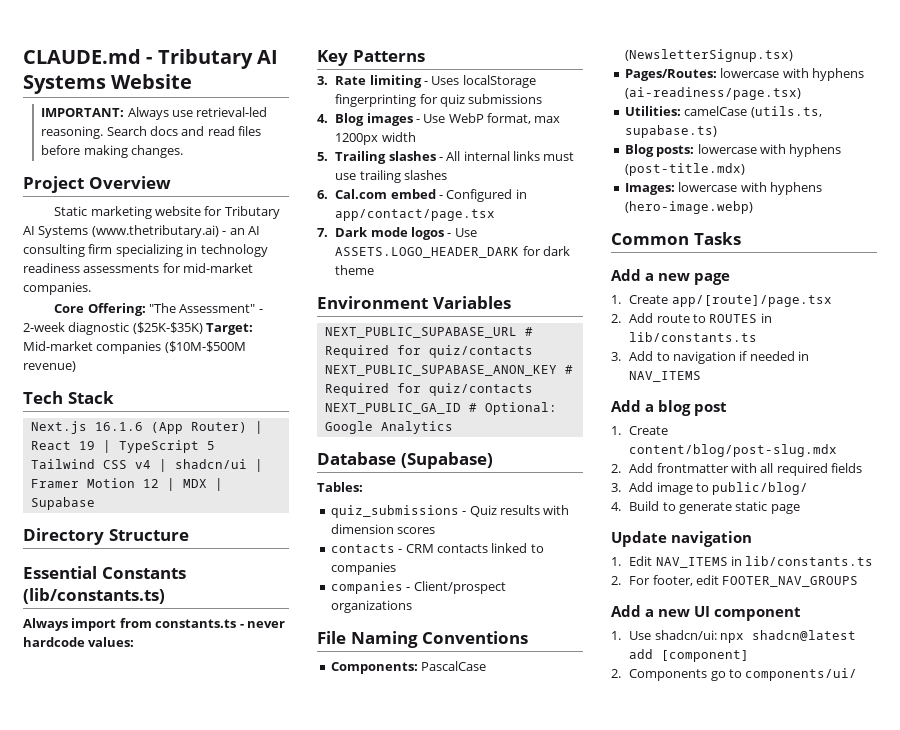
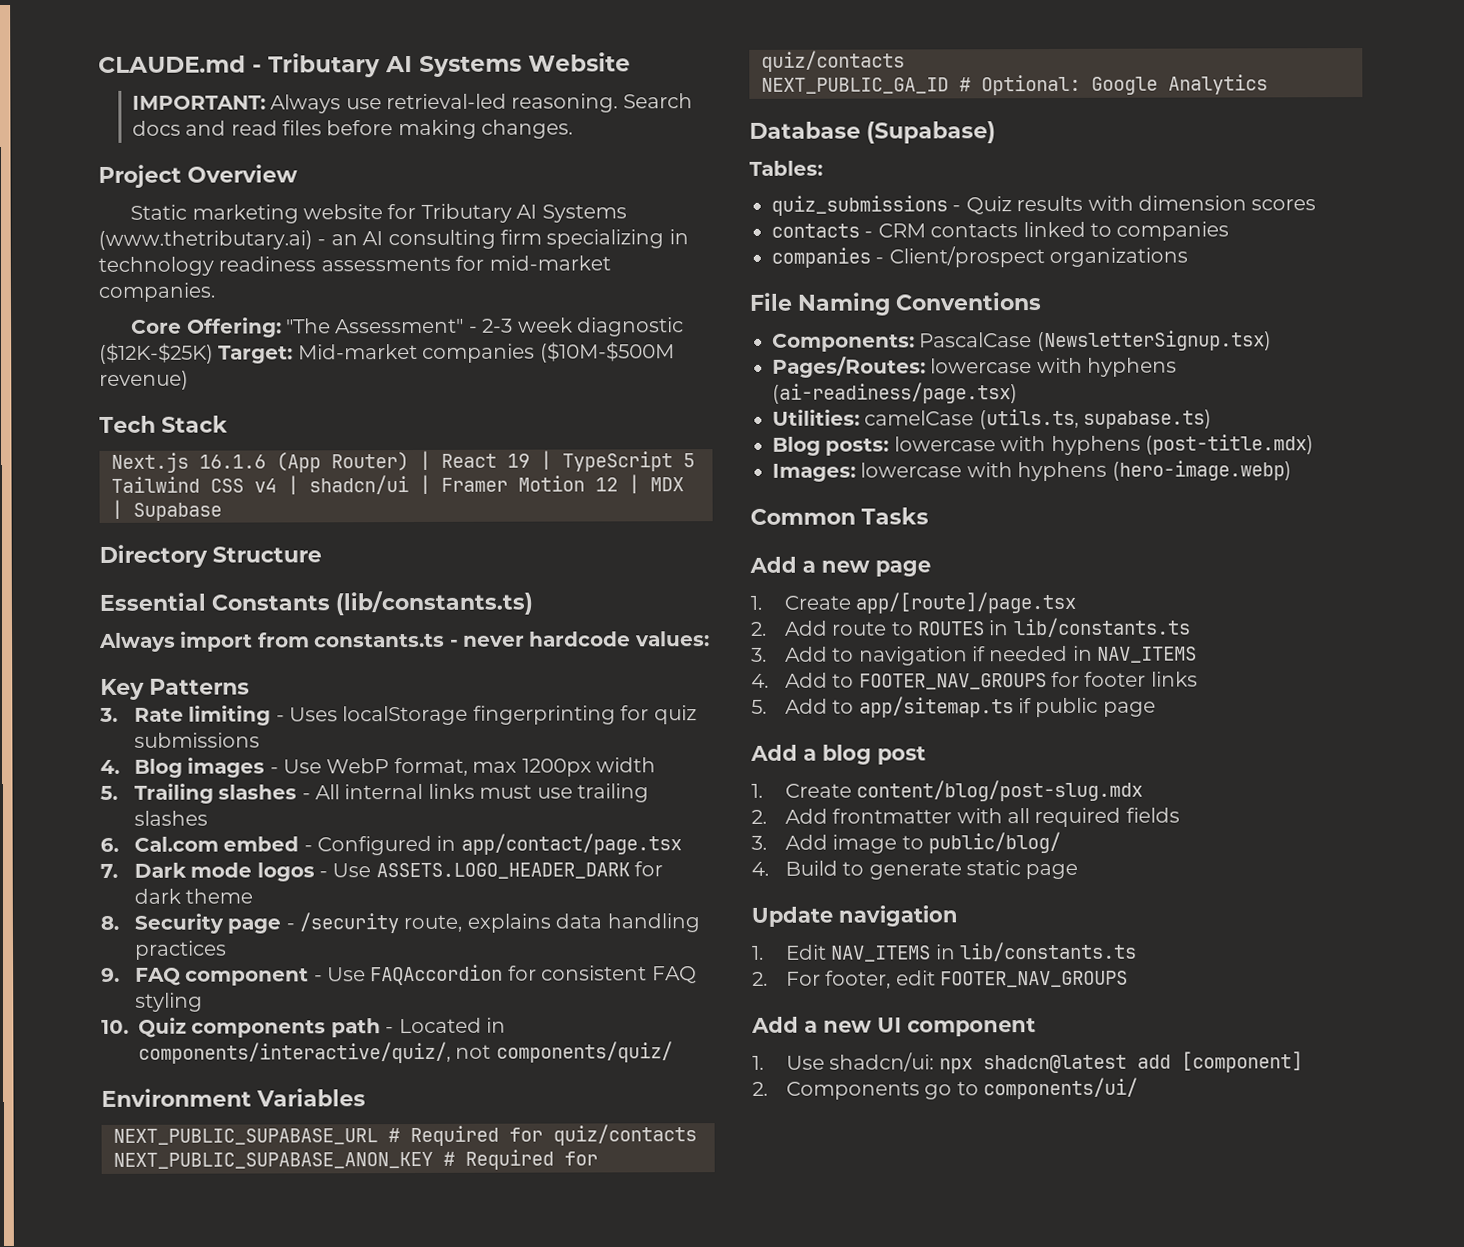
- Core Offering: "The Assessment" - 2-week diagnostic ($25K-$35K) Target: Mid-market companies ($10M-$500M revenue)
+ Core Offering: "The Assessment" - 2-3 week diagnostic ($12K-$25K) Target: Mid-market companies ($10M-$500M revenue)
+ 8. Security page - /security route, explains data handling practices
+ 9. FAQ component - Use FAQAccordion for consistent FAQ styling
+ 10. Quiz components path - Located in components/interactive/quiz/, not components/quiz/
+ 4. Add to FOOTER_NAV_GROUPS for footer links
+ 5. Add to app/sitemap.ts if public page

